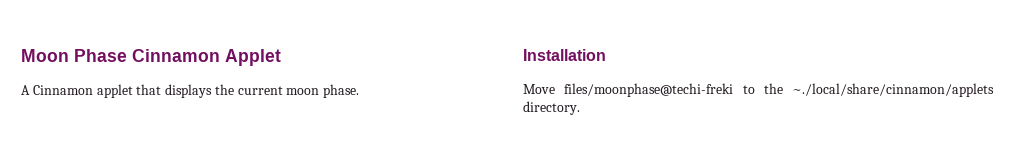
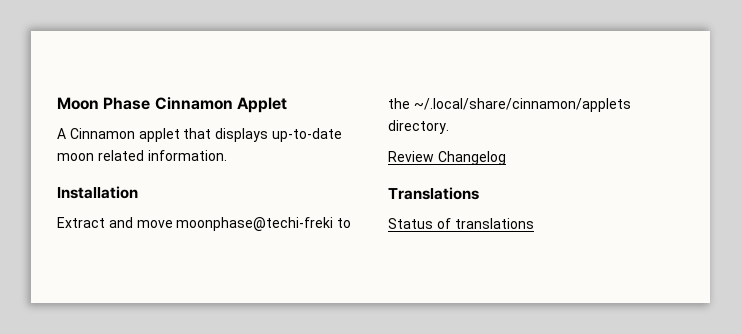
- A Cinnamon applet that displays the current moon phase.
+ A Cinnamon applet that displays up-to-date moon related information.
  Installation
- Move files/moonphase@techi-freki to the ~./local/share/cinnamon/applets directory.
+ Extract and move moonphase@techi-freki to the ~/.local/share/cinnamon/applets directory.
+ Review Changelog
+ Translations
+ Status of translations

